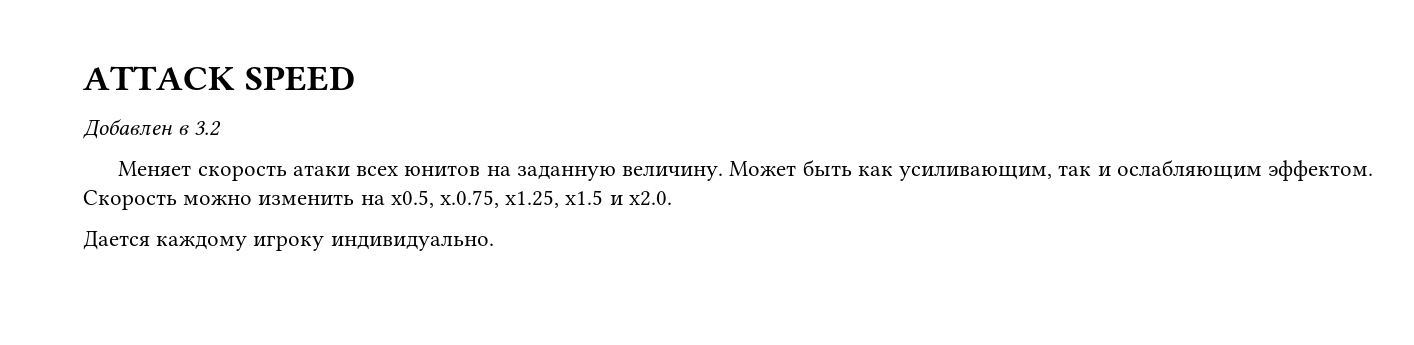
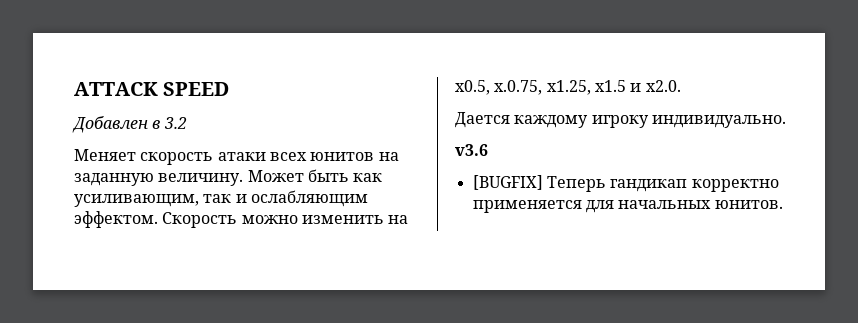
+ v3.6
+ [BUGFIX] Теперь гандикап корректно применяется для начальных юнитов.

